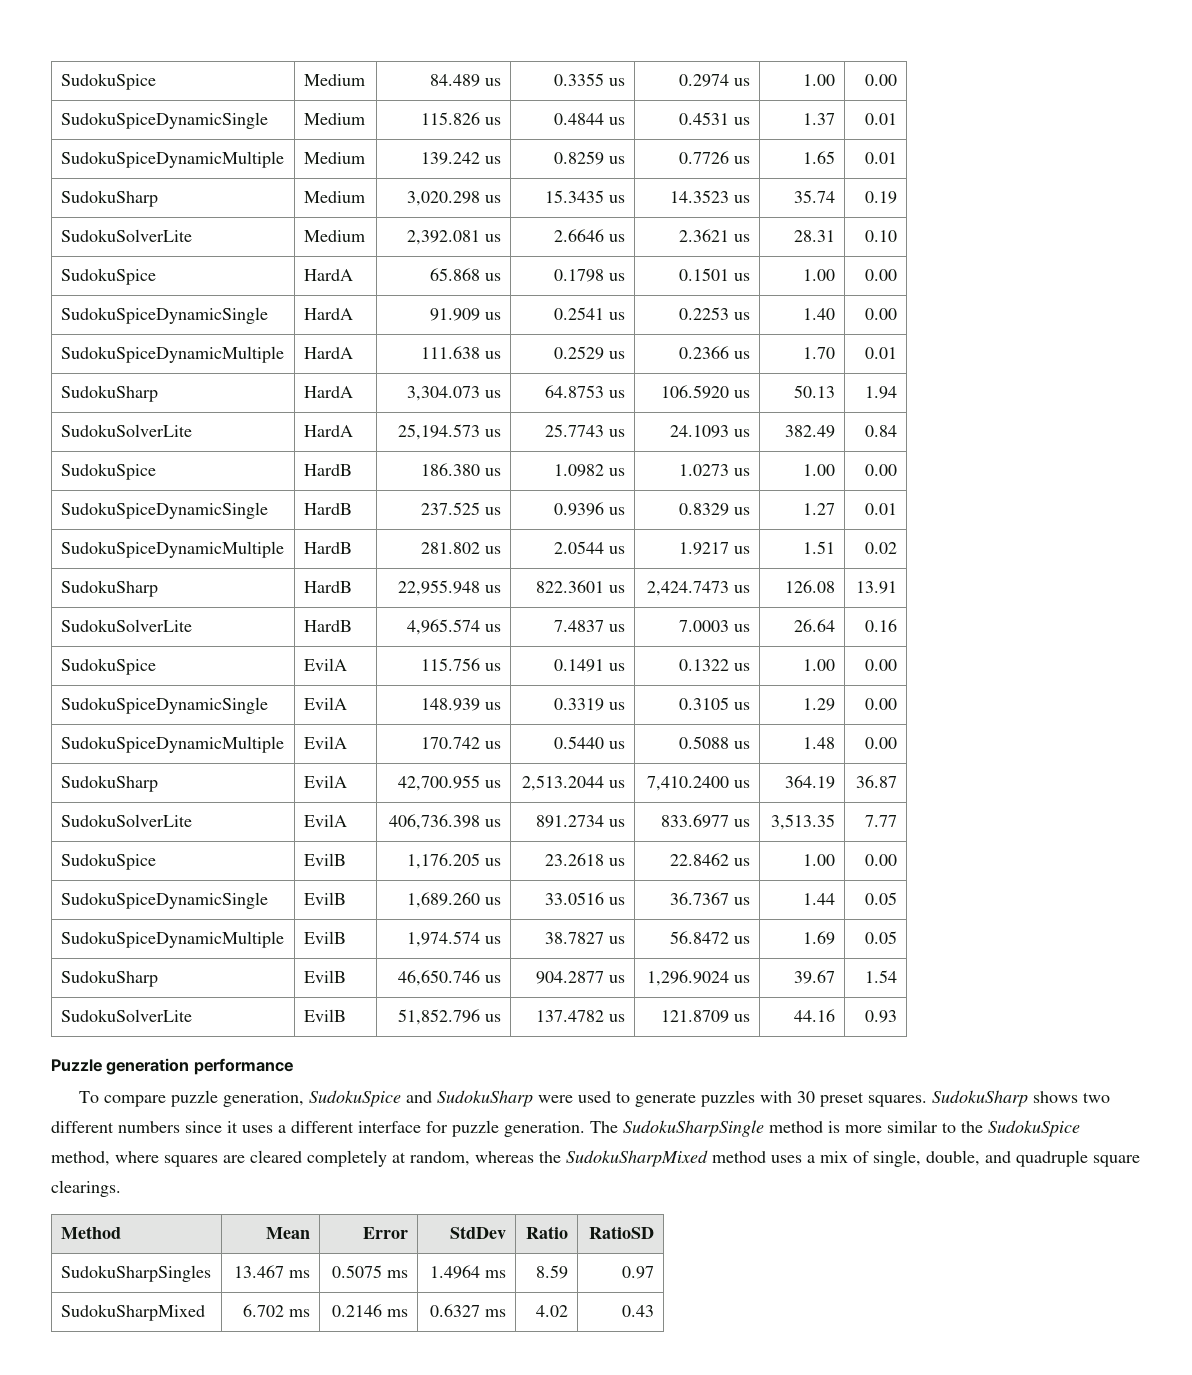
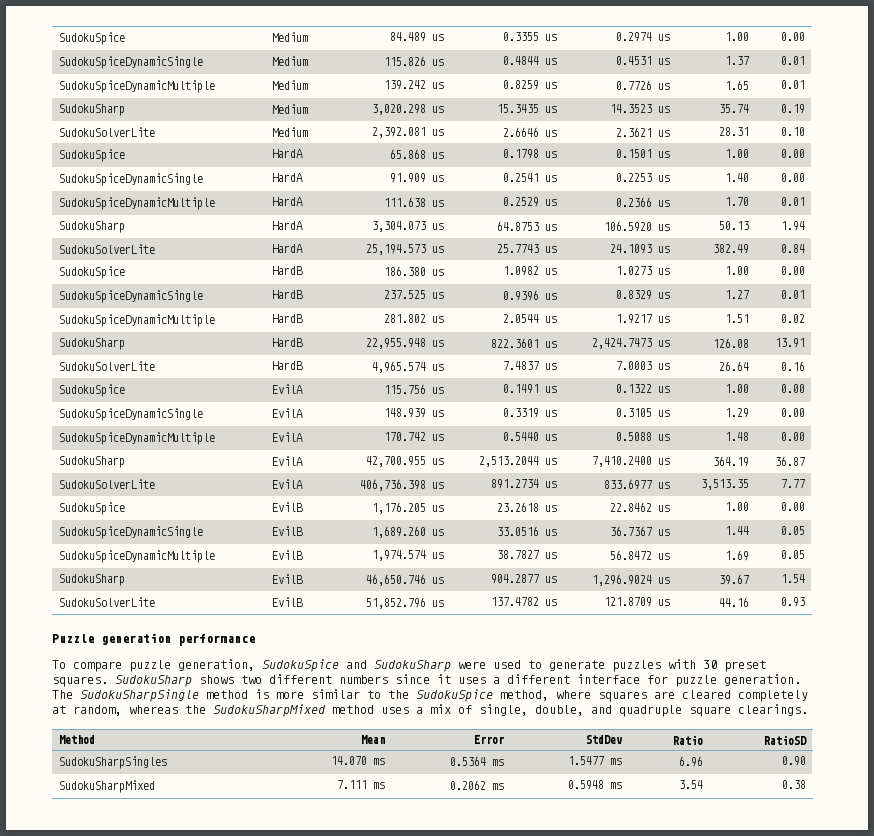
- SudokuSharpSingles | 13.467 ms | 0.5075 ms | 1.4964 ms | 8.59 | 0.97
+ SudokuSharpSingles | 14.070 ms | 0.5364 ms | 1.5477 ms | 6.96 | 0.90
- SudokuSharpMixed | 6.702 ms | 0.2146 ms | 0.6327 ms | 4.02 | 0.43
+ SudokuSharpMixed | 7.111 ms | 0.2062 ms | 0.5948 ms | 3.54 | 0.38

